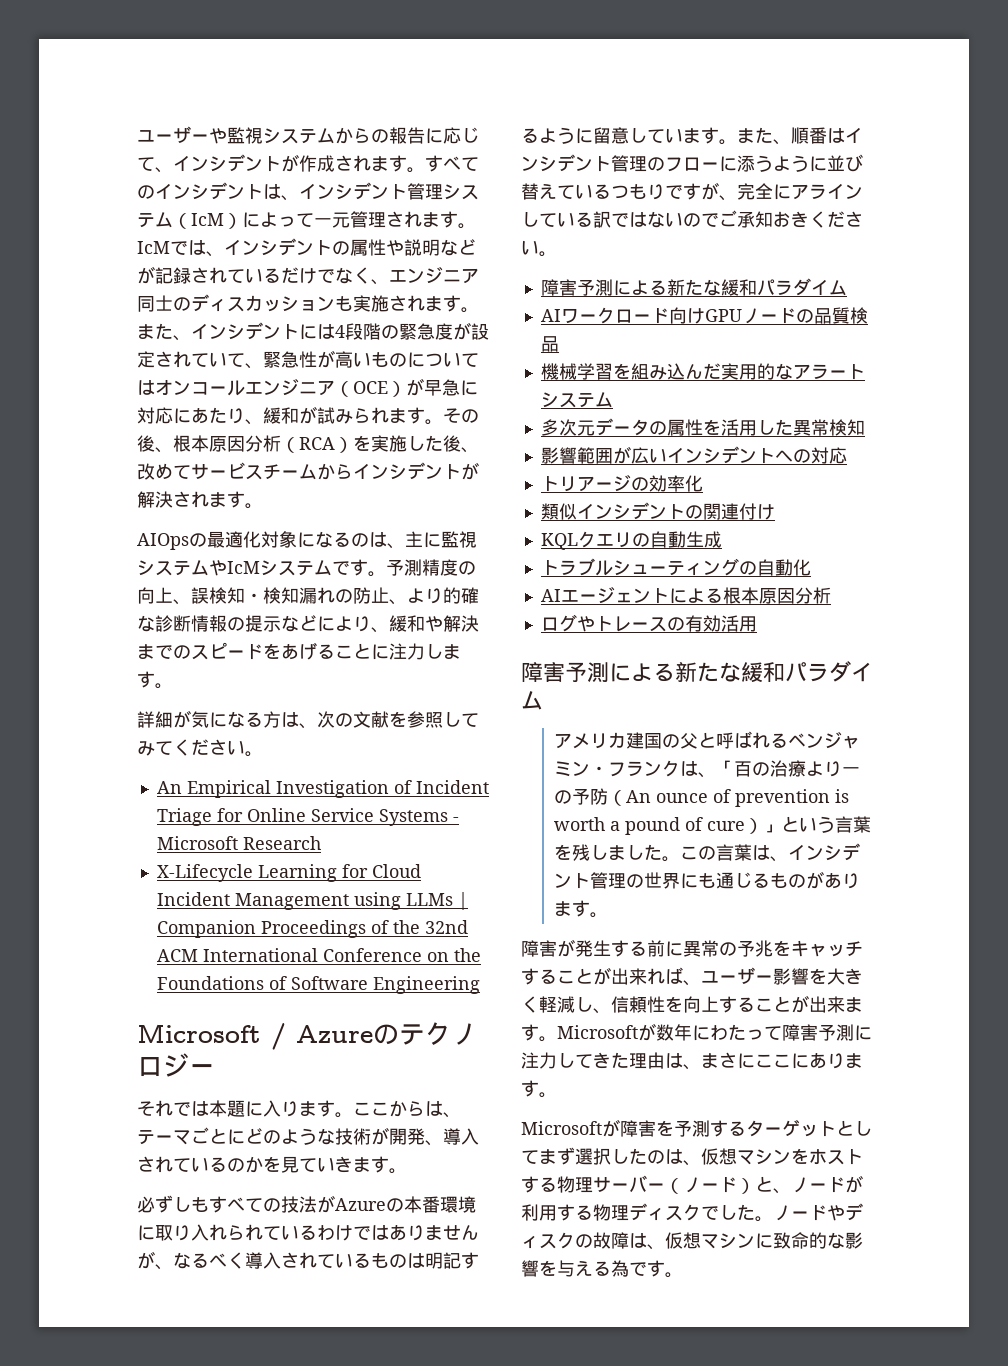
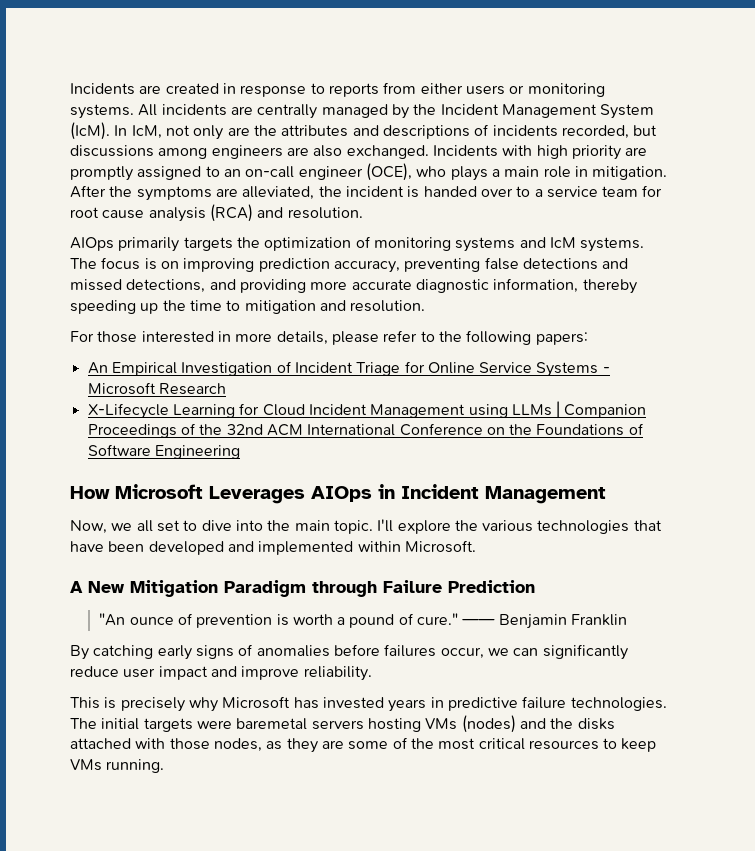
- ユーザーや監視システムからの報告に応じて、インシデントが作成されます。すべてのインシデントは、インシデント管理システム（IcM）によって一元管理されます。IcMでは、インシデントの属性や説明などが記録されているだけでなく、エンジニア同士のディスカッションも実施されます。また、インシデントには4段階の緊急度が設定されていて、緊急性が高いものについてはオンコールエンジニア（OCE）が早急に対応にあたり、緩和が試みられます。その後、根本原因分析（RCA）を実施した後、改めてサービスチームからインシデントが解決されます。
- AIOpsの最適化対象になるのは、主に監視システムやIcMシステムです。予測精度の向上、誤検知・検知漏れの防止、より的確な診断情報の提示などにより、緩和や解決までのスピードをあげることに注力します。
- 詳細が気になる方は、次の文献を参照してみてください。
+ Incidents are created in response to reports from either users or monitoring systems. All incidents are centrally managed by the Incident Management System (IcM). In IcM, not only are the attributes and descriptions of incidents recorded, but discussions among engineers are also exchanged. Incidents with high priority are promptly assigned to an on-call engineer (OCE), who plays a main role in mitigation. After the symptoms are alleviated, the incident is handed over to a service team for root cause analysis (RCA) and resolution.
+ AIOps primarily targets the optimization of monitoring systems and IcM systems. The focus is on improving prediction accuracy, preventing false detections and missed detections, and providing more accurate diagnostic information, thereby speeding up the time to mitigation and resolution.
+ For those interested in more details, please refer to the following papers:
- Microsoft / Azureのテクノロジー
- それでは本題に入ります。ここからは、テーマごとにどのような技術が開発、導入されているのかを見ていきます。
- 必ずしもすべての技法がAzureの本番環境に取り入れられているわけではありませんが、なるべく導入されているものは明記するように留意しています。また、順番はインシデント管理のフローに添うように並び替えているつもりですが、完全にアラインしている訳ではないのでご承知おきください。
- 障害予測による新たな緩和パラダイム
- AIワークロード向けGPUノードの品質検品
- 機械学習を組み込んだ実用的なアラートシステム
- 多次元データの属性を活用した異常検知
- 影響範囲が広いインシデントへの対応
- トリアージの効率化
- 類似インシデントの関連付け
- KQLクエリの自動生成
- トラブルシューティングの自動化
- AIエージェントによる根本原因分析
- ログやトレースの有効活用
- 障害予測による新たな緩和パラダイム
- アメリカ建国の父と呼ばれるベンジャミン・フランクは、「百の治療より一の予防（An ounce of prevention is worth a pound of cure）」という言葉を残しました。この言葉は、インシデント管理の世界にも通じるものがあります。
- 障害が発生する前に異常の予兆をキャッチすることが出来れば、ユーザー影響を大きく軽減し、信頼性を向上することが出来ます。Microsoftが数年にわたって障害予測に注力してきた理由は、まさにここにあります。
- Microsoftが障害を予測するターゲットとしてまず選択したのは、仮想マシンをホストする物理サーバー（ノード）と、ノードが利用する物理ディスクでした。ノードやディスクの故障は、仮想マシンに致命的な影響を与える為です。
+ How Microsoft Leverages AIOps in Incident Management
+ Now, we all set to dive into the main topic. I'll explore the various technologies that have been developed and implemented within Microsoft.
+ A New Mitigation Paradigm through Failure Prediction
+ "An ounce of prevention is worth a pound of cure." —— Benjamin Franklin
+ By catching early signs of anomalies before failures occur, we can significantly reduce user impact and improve reliability.
+ This is precisely why Microsoft has invested years in predictive failure technologies. The initial targets were baremetal servers hosting VMs (nodes) and the disks attached with those nodes, as they are some of the most critical resources to keep VMs running.

